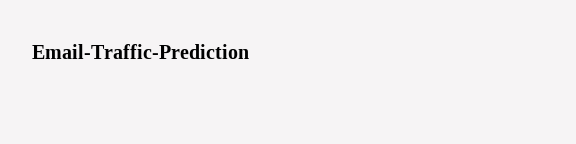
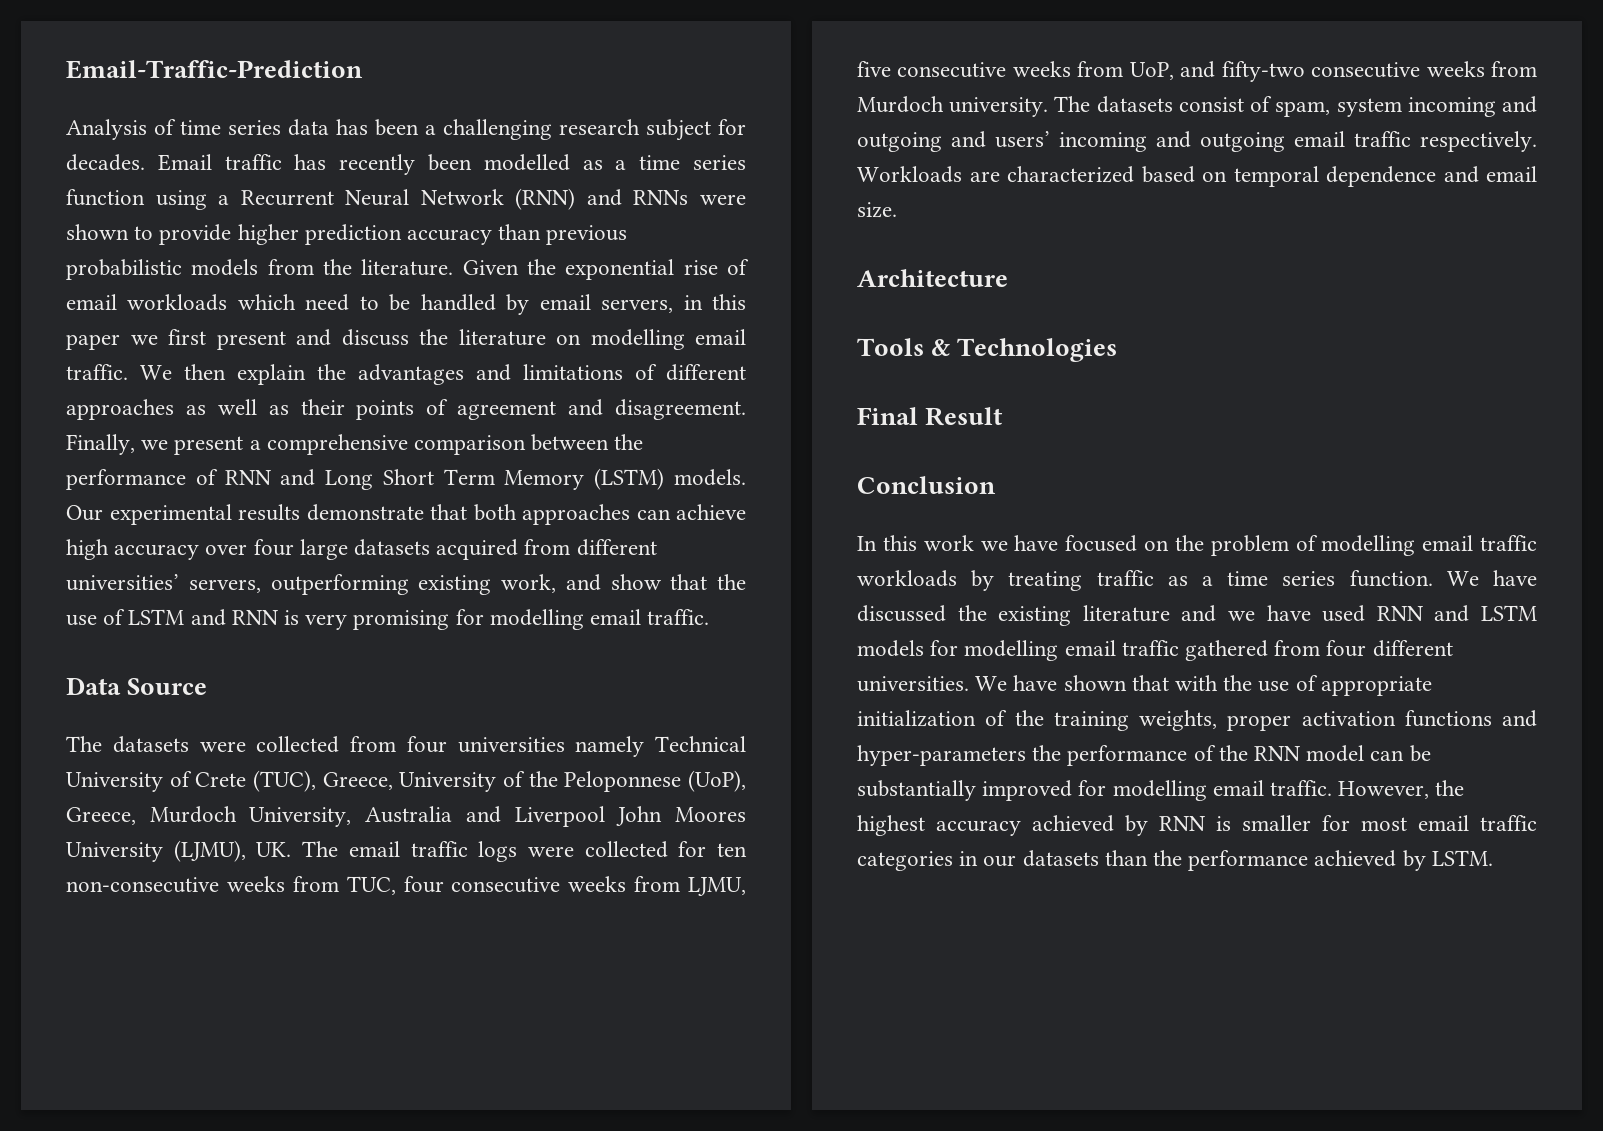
+ Analysis of time series data has been a challenging research subject for decades. Email traffic has recently been modelled as a time series function using a Recurrent Neural Network (RNN) and RNNs were shown to provide higher prediction accuracy than previous probabilistic models from the literature. Given the exponential rise of email workloads which need to be handled by email servers, in this paper we first present and discuss the literature on modelling email traffic. We then explain the advantages and limitations of different approaches as well as their points of agreement and disagreement. Finally, we present a comprehensive comparison between the performance of RNN and Long Short Term Memory (LSTM) models. Our experimental results demonstrate that both approaches can achieve high accuracy over four large datasets acquired from different universities’ servers, outperforming existing work, and show that the use of LSTM and RNN is very promising for modelling email traffic.
+ Data Source
+ The datasets were collected from four universities namely Technical University of Crete (TUC), Greece, University of the Peloponnese (UoP), Greece, Murdoch University, Australia and Liverpool John Moores University (LJMU), UK. The email traffic logs were collected for ten non-consecutive weeks from TUC, four consecutive weeks from LJMU, five consecutive weeks from UoP, and fifty-two consecutive weeks from Murdoch university. The datasets consist of spam, system incoming and outgoing and users’ incoming and outgoing email traffic respectively. Workloads are characterized based on temporal dependence and email size.
+ Architecture
+ Tools & Technologies
+ Final Result
+ Conclusion
+ In this work we have focused on the problem of modelling email traffic workloads by treating traffic as a time series function. We have discussed the existing literature and we have used RNN and LSTM models for modelling email traffic gathered from four different universities. We have shown that with the use of appropriate initialization of the training weights, proper activation functions and hyper-parameters the performance of the RNN model can be substantially improved for modelling email traffic. However, the highest accuracy achieved by RNN is smaller for most email traffic categories in our datasets than the performance achieved by LSTM.

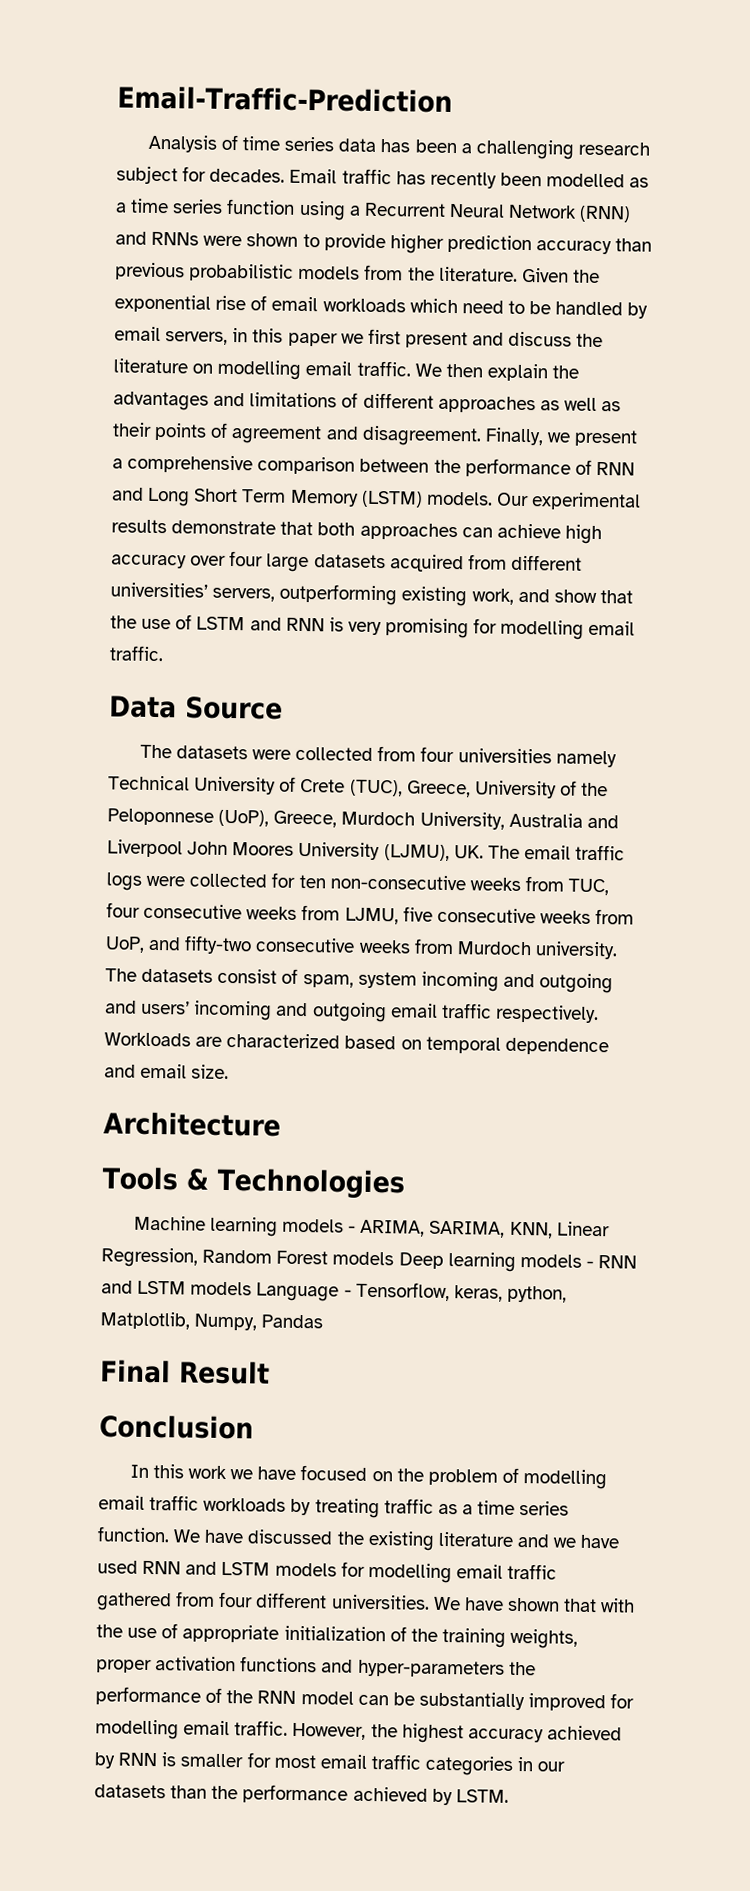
+ Machine learning models - ARIMA, SARIMA, KNN, Linear Regression, Random Forest models Deep learning models - RNN and LSTM models Language - Tensorflow, keras, python, Matplotlib, Numpy, Pandas

